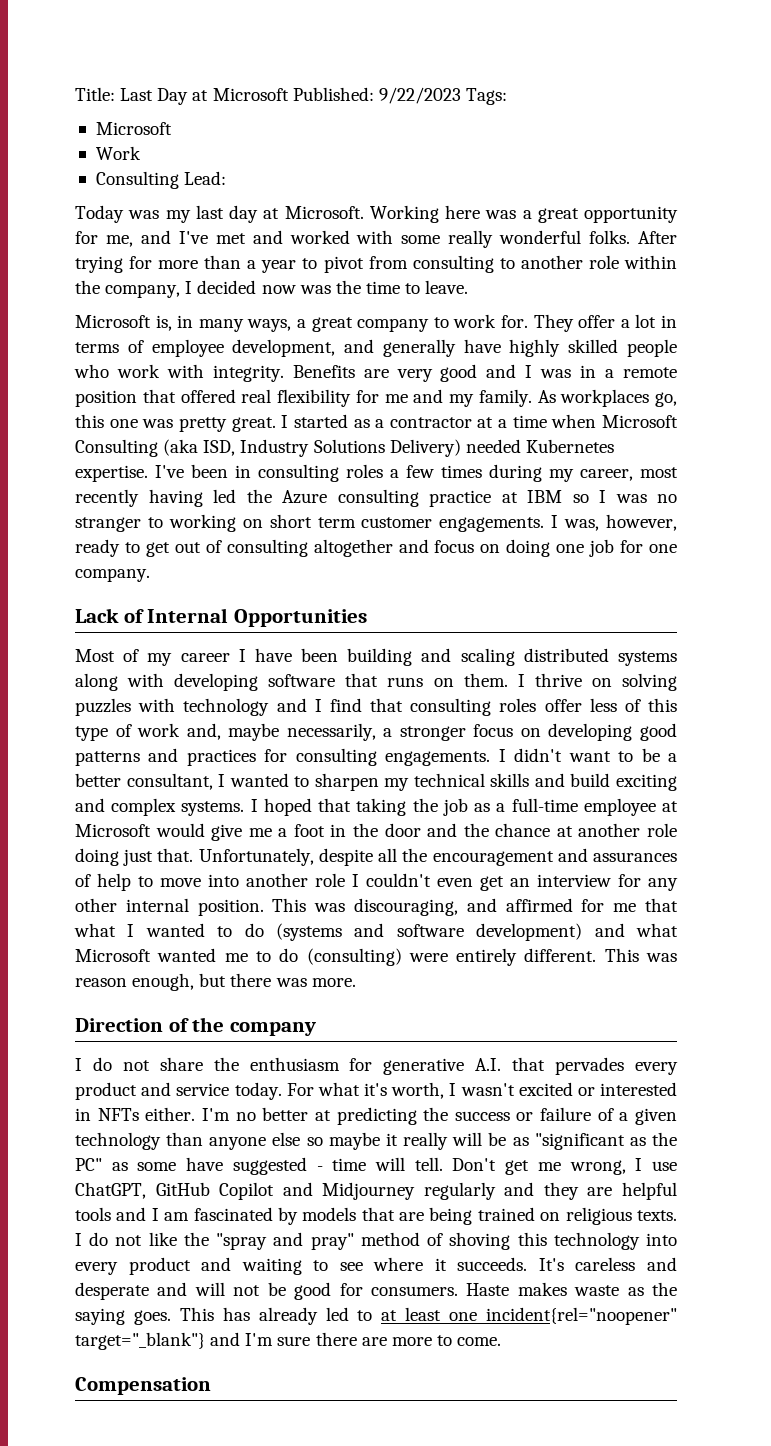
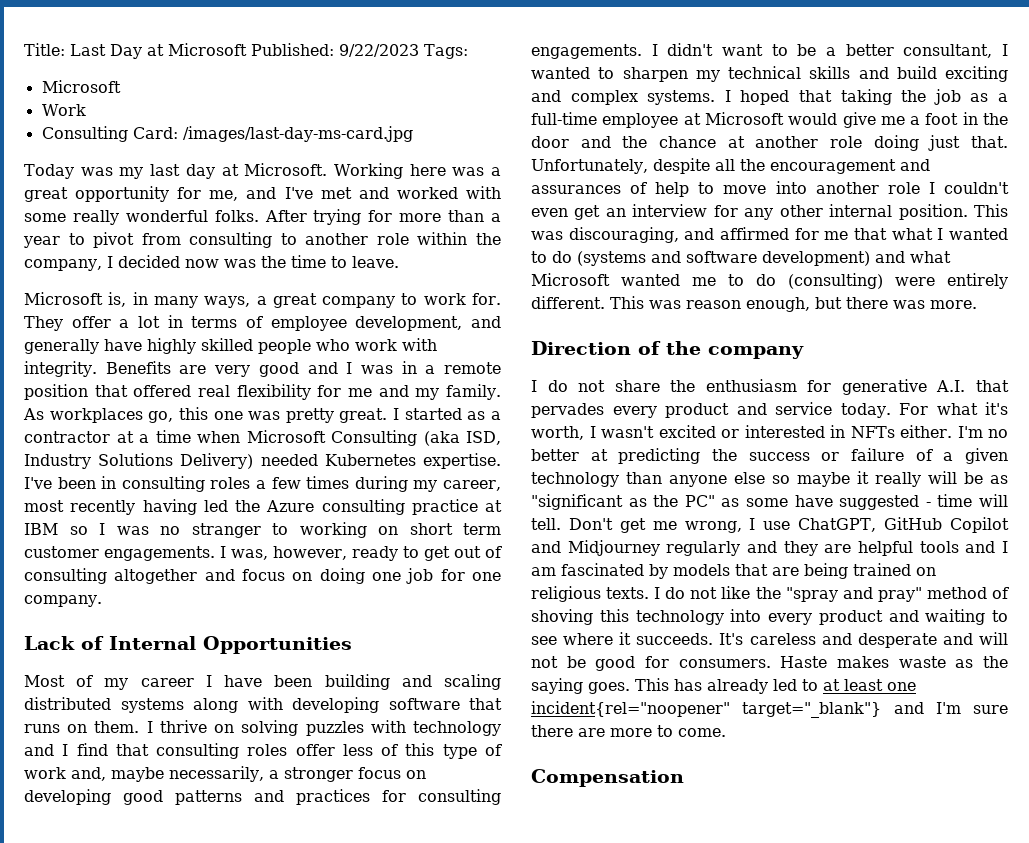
- Consulting Lead:
+ Consulting Card: /images/last-day-ms-card.jpg

